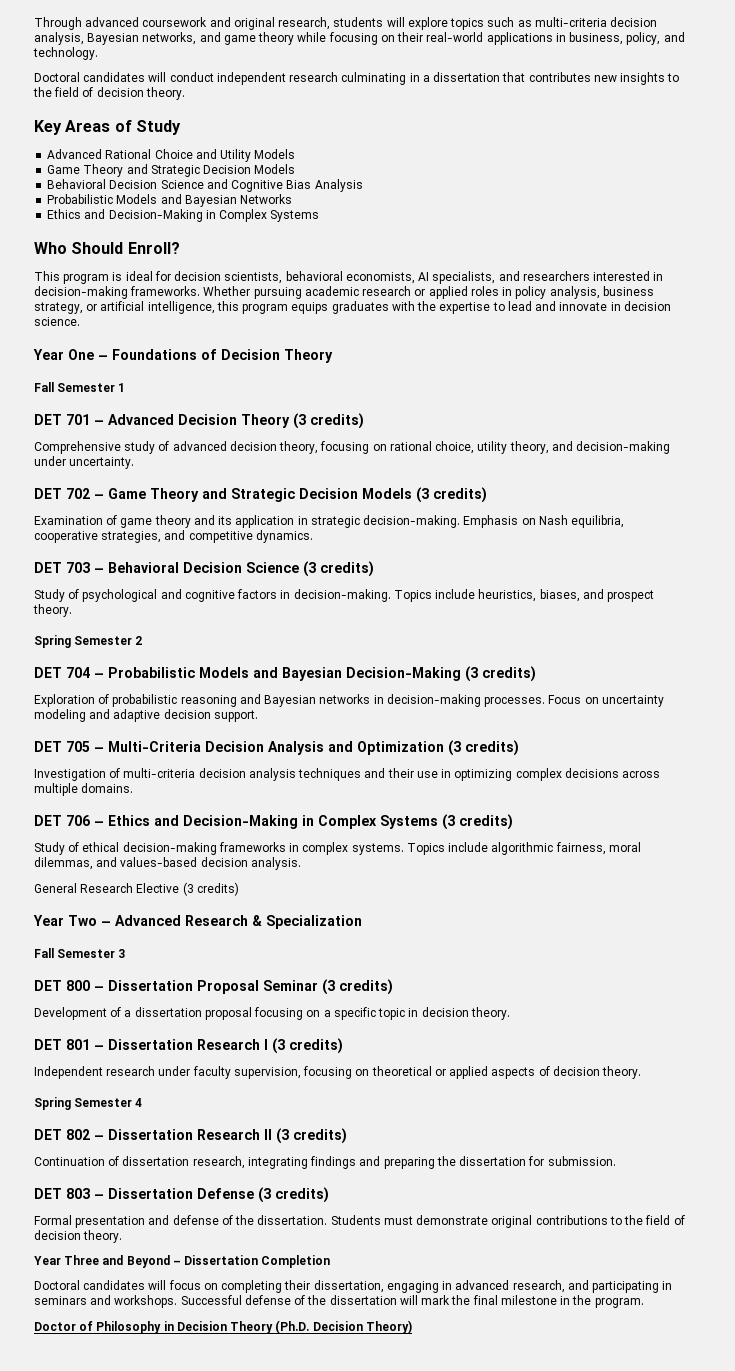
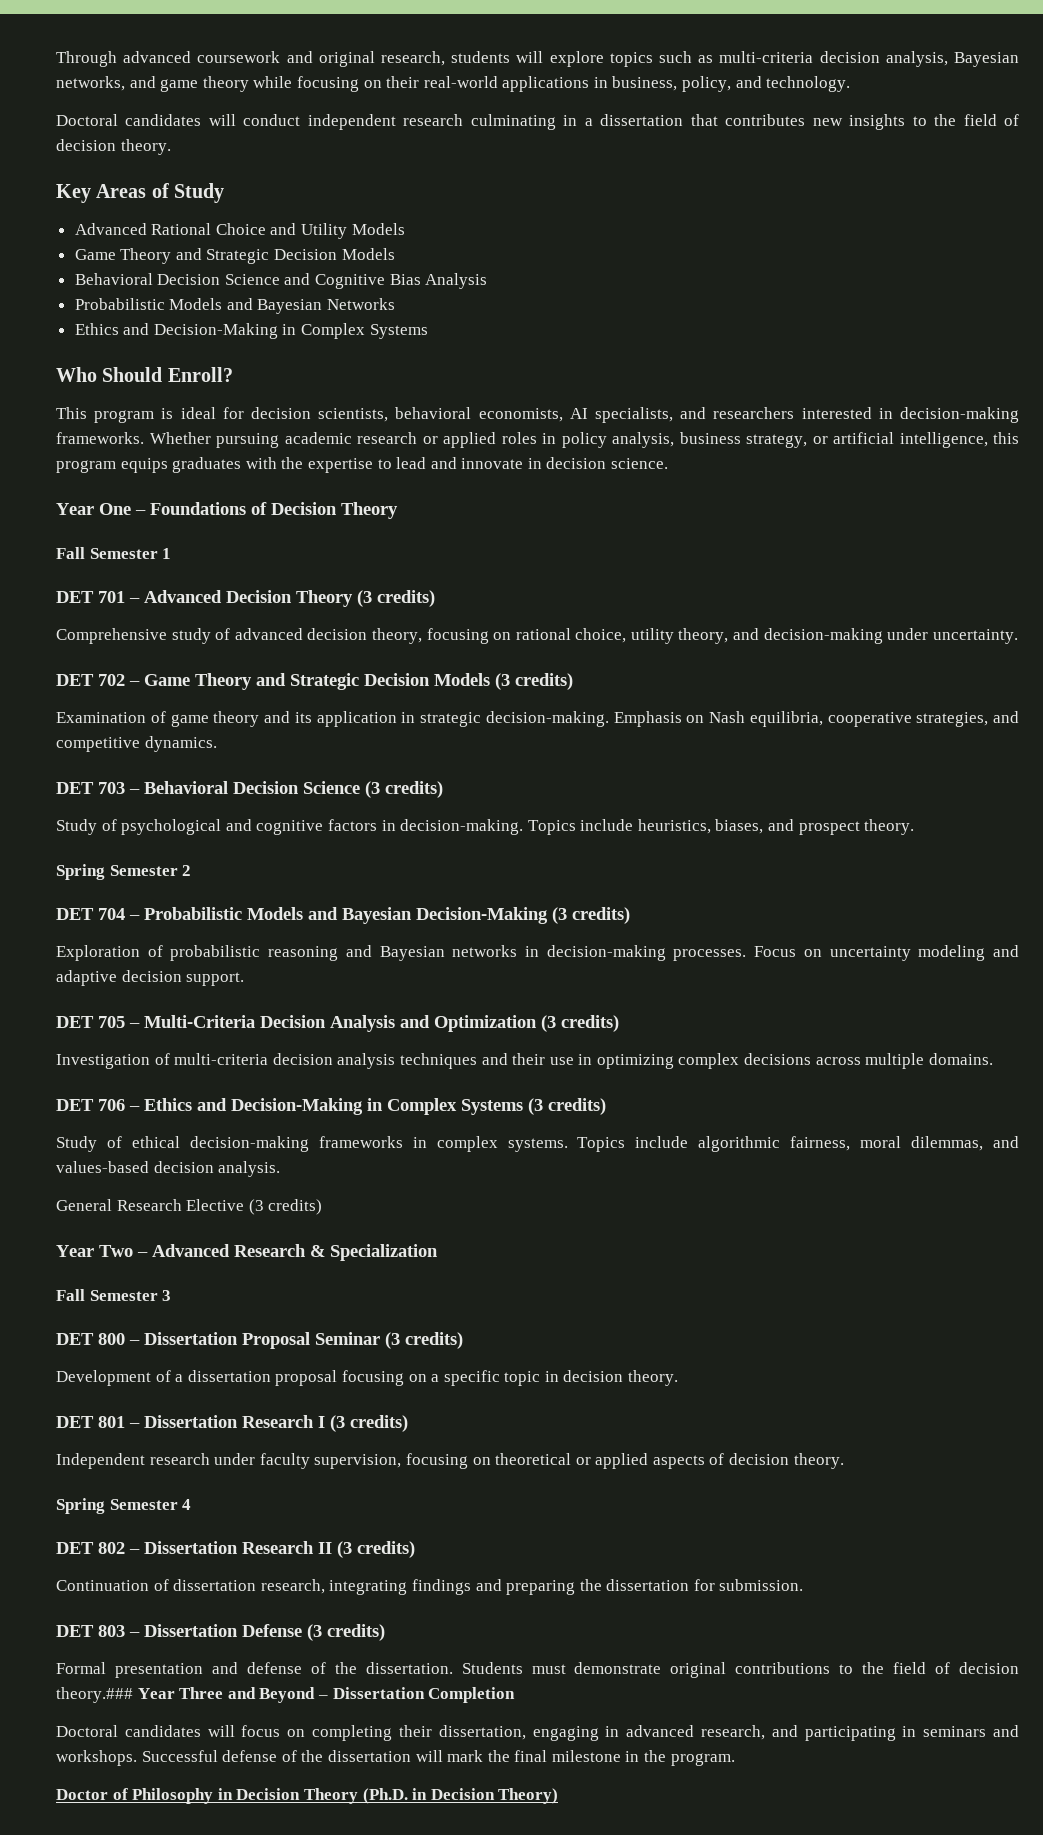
- Students must demonstrate original contributions to the field of decision theory.
- Year Three and Beyond – Dissertation Completion
+ Students must demonstrate original contributions to the field of decision theory.### Year Three and Beyond – Dissertation Completion
- Doctor of Philosophy in Decision Theory (Ph.D. Decision Theory)
+ Doctor of Philosophy in Decision Theory (Ph.D. in Decision Theory)

